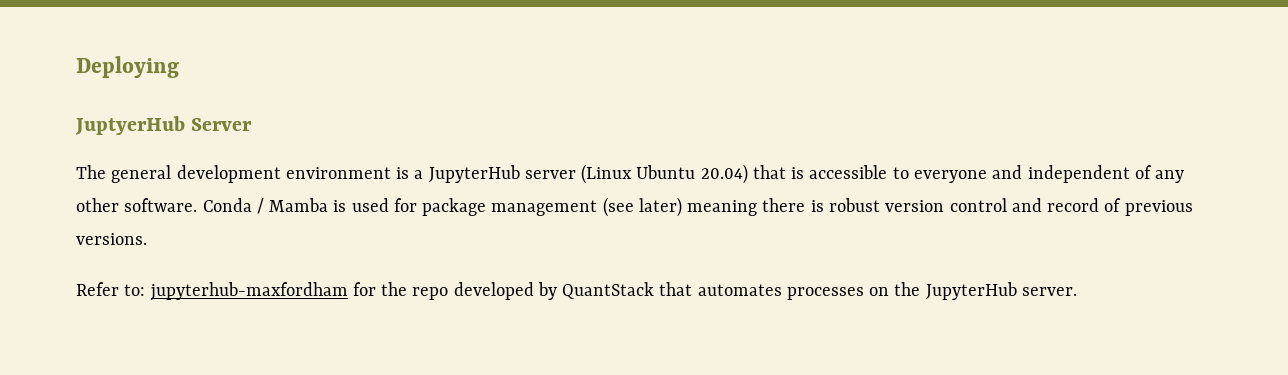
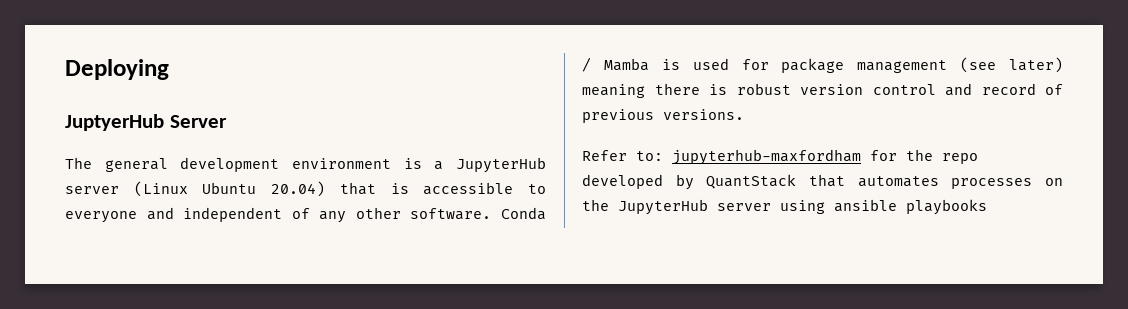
- Refer to: jupyterhub-maxfordham for the repo developed by QuantStack that automates processes on the JupyterHub server.
+ Refer to: jupyterhub-maxfordham for the repo developed by QuantStack that automates processes on the JupyterHub server using ansible playbooks

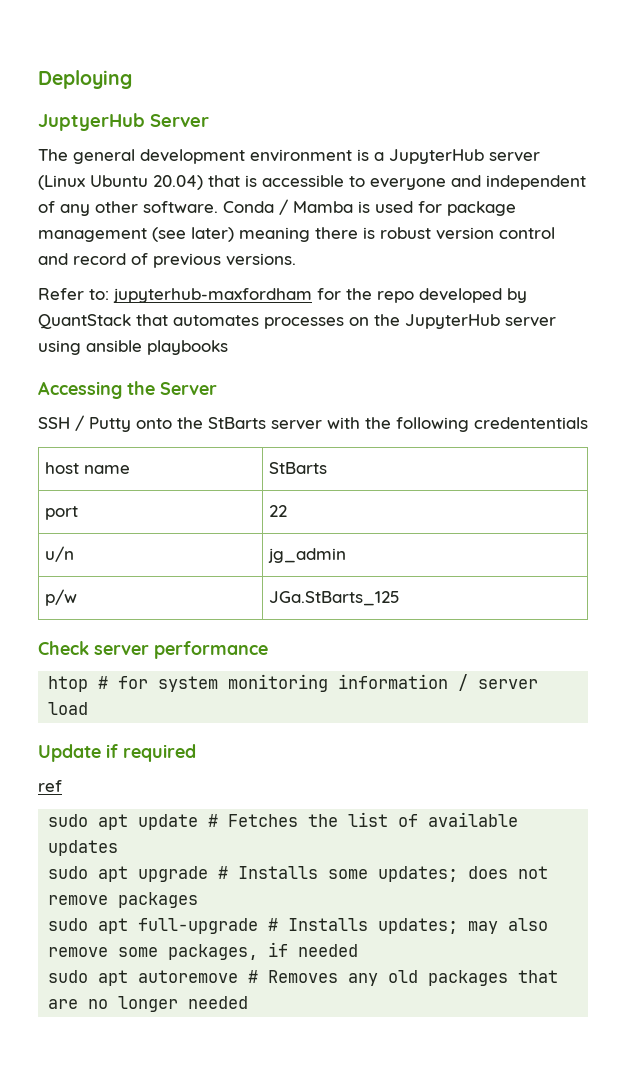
+ Accessing the Server
+ SSH / Putty onto the StBarts server with the following credententials
+ host name | StBarts
+ port | 22
+ u/n | jg_admin
+ p/w | JGa.StBarts_125
+ Check server performance
+ htop # for system monitoring information / server load
+ Update if required
+ ref
+ sudo apt update # Fetches the list of available updates
+ sudo apt upgrade # Installs some updates; does not remove packages
+ sudo apt full-upgrade # Installs updates; may also remove some packages, if needed
+ sudo apt autoremove # Removes any old packages that are no longer needed

